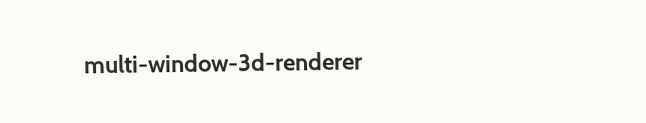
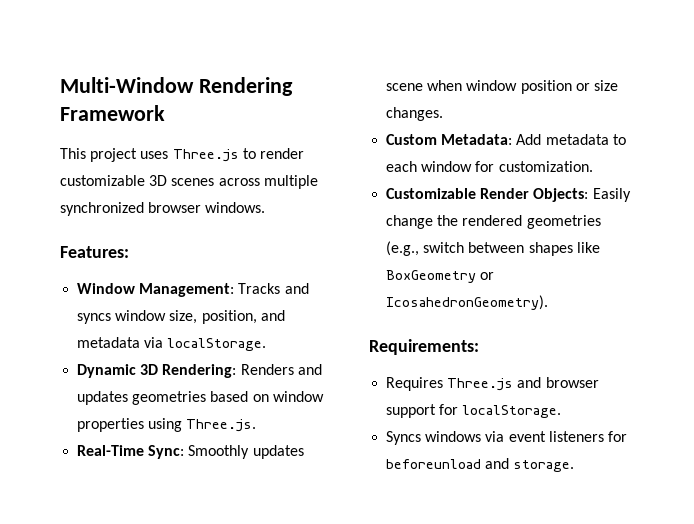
- multi-window-3d-renderer
+ Multi-Window Rendering Framework
+ This project uses Three.js to render customizable 3D scenes across multiple synchronized browser windows.
+ Features:
+ Window Management: Tracks and syncs window size, position, and metadata via localStorage.
+ Dynamic 3D Rendering: Renders and updates geometries based on window properties using Three.js.
+ Real-Time Sync: Smoothly updates scene when window position or size changes.
+ Custom Metadata: Add metadata to each window for customization.
+ Customizable Render Objects: Easily change the rendered geometries (e.g., switch between shapes like BoxGeometry or IcosahedronGeometry).
+ Requirements:
+ Requires Three.js and browser support for localStorage.
+ Syncs windows via event listeners for beforeunload and storage.

